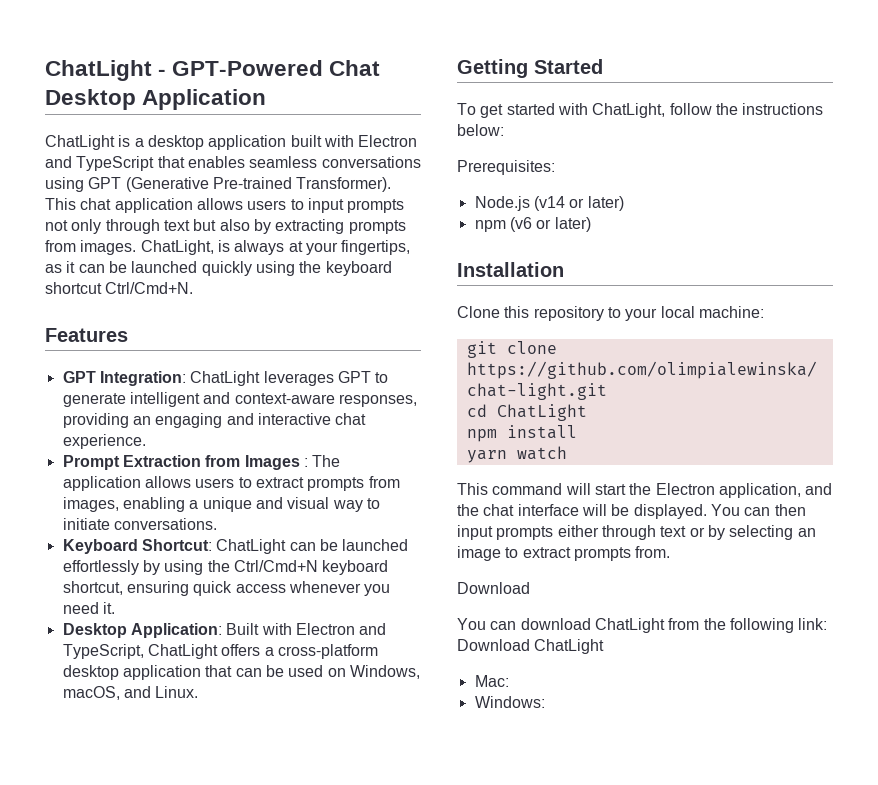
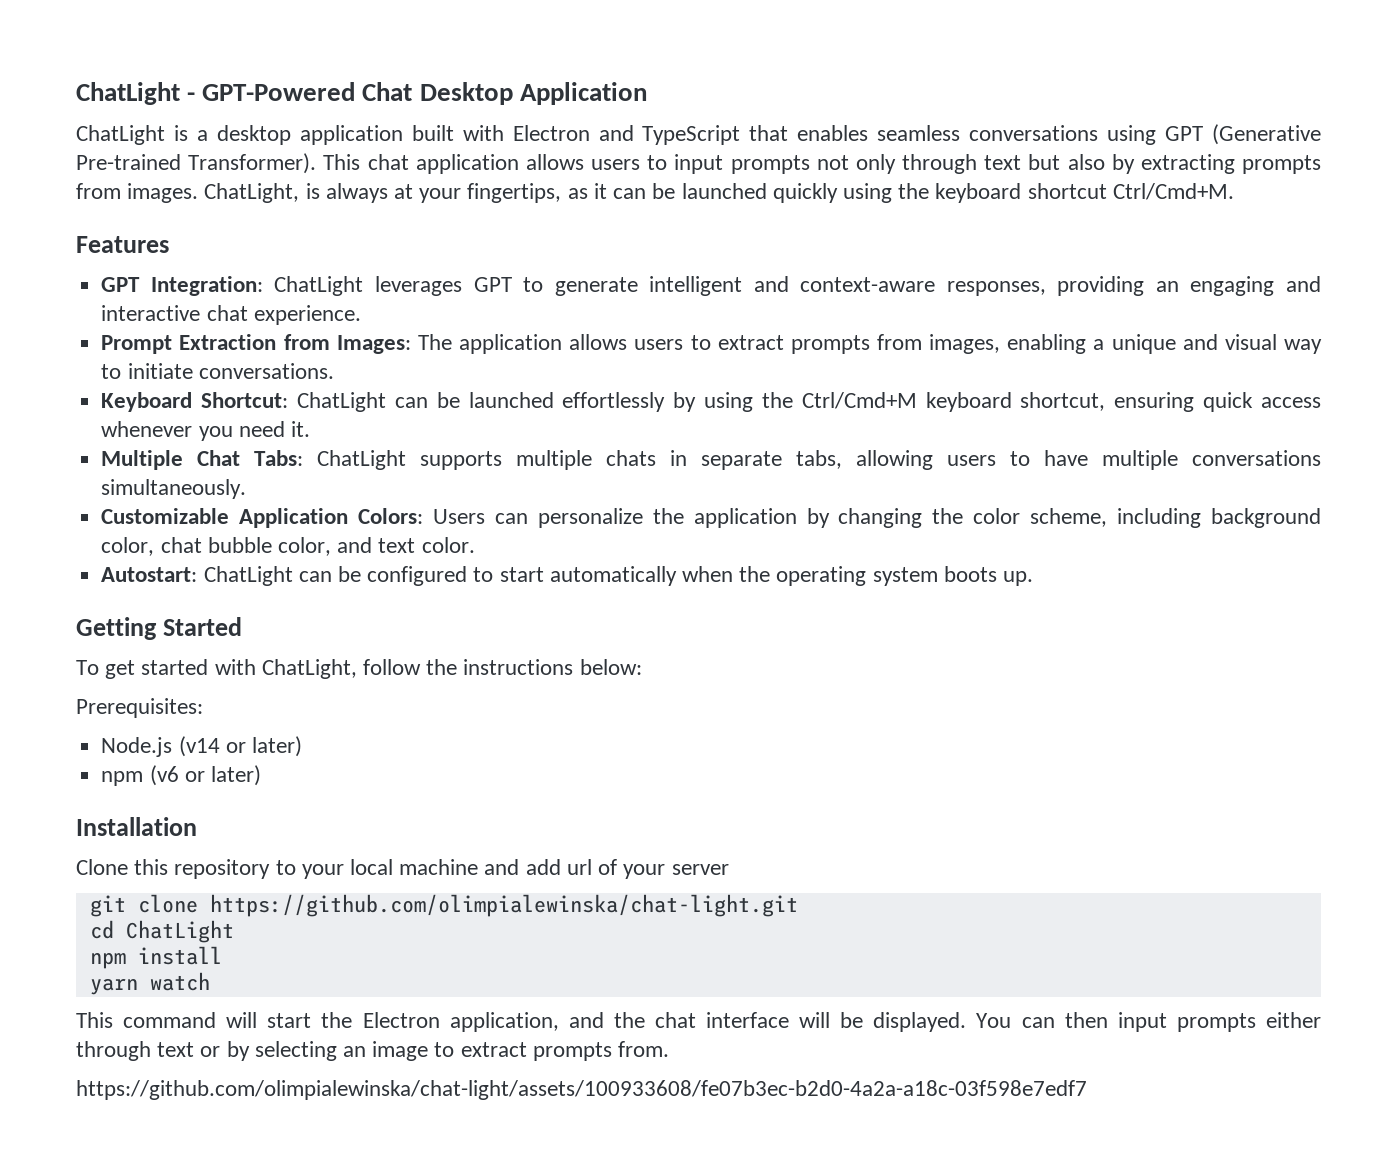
- ChatLight, is always at your fingertips, as it can be launched quickly using the keyboard shortcut Ctrl/Cmd+N.
+ ChatLight, is always at your fingertips, as it can be launched quickly using the keyboard shortcut Ctrl/Cmd+M.
- Prompt Extraction from Images : The application allows users to extract prompts from images, enabling a unique and visual way to initiate conversations.
+ Prompt Extraction from Images: The application allows users to extract prompts from images, enabling a unique and visual way to initiate conversations.
- Keyboard Shortcut: ChatLight can be launched effortlessly by using the Ctrl/Cmd+N keyboard shortcut, ensuring quick access whenever you need it.
+ Keyboard Shortcut: ChatLight can be launched effortlessly by using the Ctrl/Cmd+M keyboard shortcut, ensuring quick access whenever you need it.
- Desktop Application: Built with Electron and TypeScript, ChatLight offers a cross-platform desktop application that can be used on Windows, macOS, and Linux.
+ Multiple Chat Tabs: ChatLight supports multiple chats in separate tabs, allowing users to have multiple conversations simultaneously.
+ Customizable Application Colors: Users can personalize the application by changing the color scheme, including background color, chat bubble color, and text color.
+ Autostart: ChatLight can be configured to start automatically when the operating system boots up.
- Clone this repository to your local machine:
+ Clone this repository to your local machine and add url of your server
  You can then input prompts either through text or by selecting an image to extract prompts from.
- Download
- You can download ChatLight from the following link: Download ChatLight
- Mac:
- Windows:
+ https://github.com/olimpialewinska/chat-light/assets/100933608/fe07b3ec-b2d0-4a2a-a18c-03f598e7edf7

